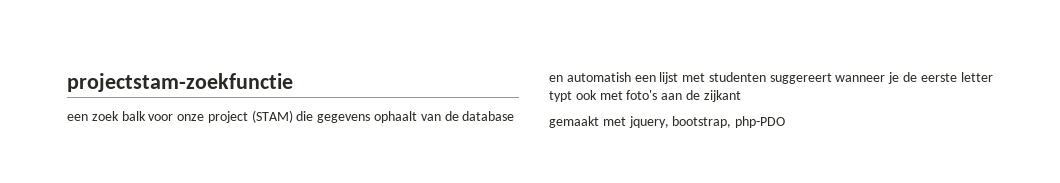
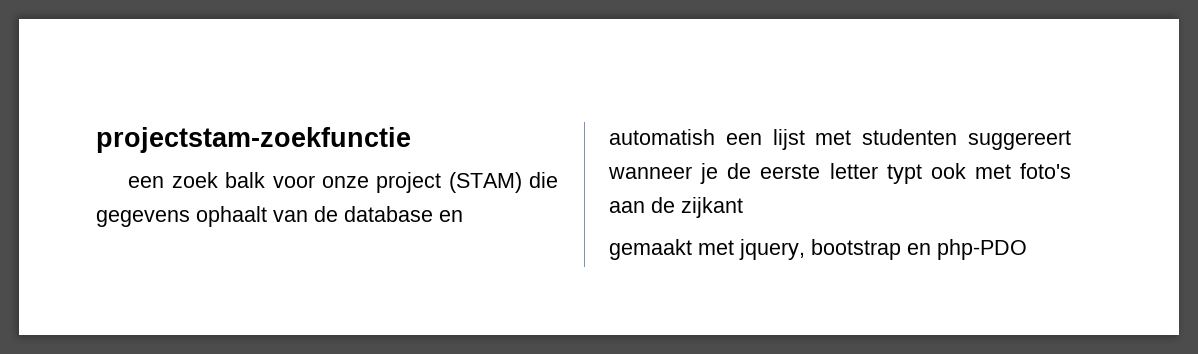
- gemaakt met jquery, bootstrap, php-PDO
+ gemaakt met jquery, bootstrap en php-PDO

